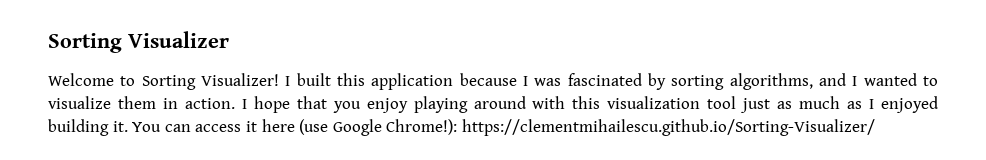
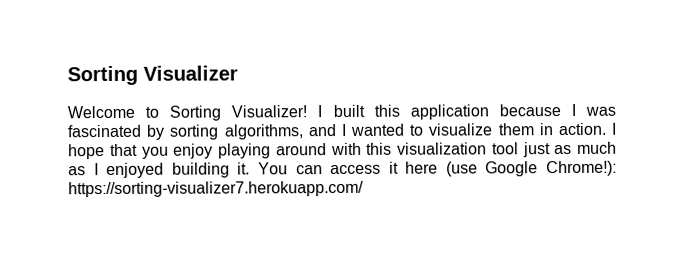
- You can access it here (use Google Chrome!): https://clementmihailescu.github.io/Sorting-Visualizer/
+ You can access it here (use Google Chrome!): https://sorting-visualizer7.herokuapp.com/

